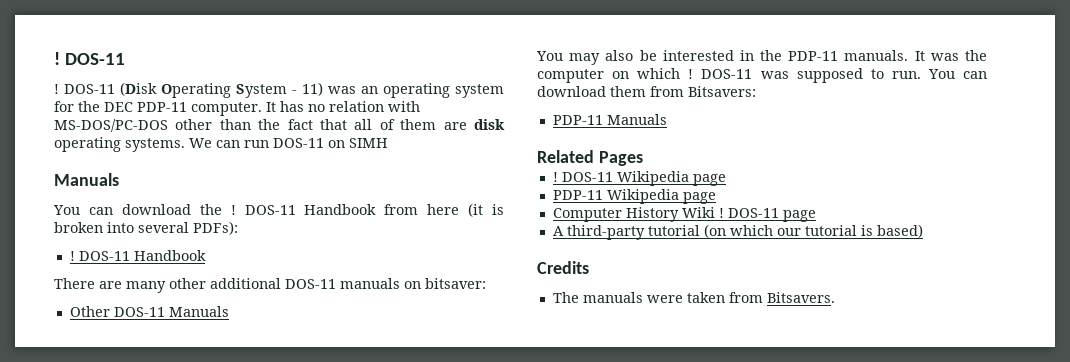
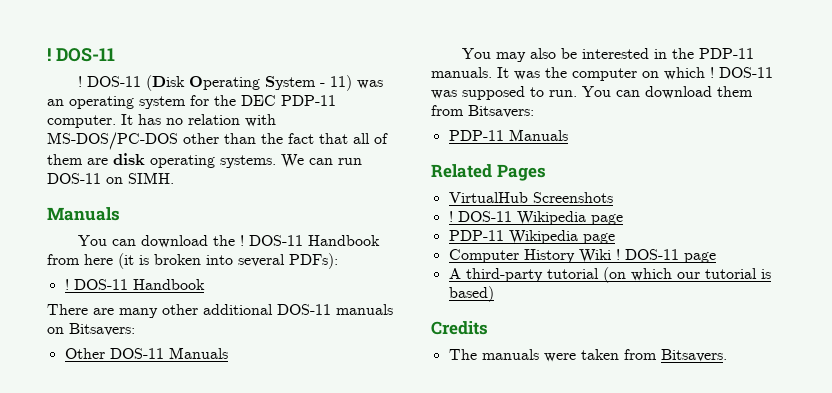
- We can run DOS-11 on SIMH
+ We can run DOS-11 on SIMH.
- There are many other additional DOS-11 manuals on bitsaver:
+ There are many other additional DOS-11 manuals on Bitsavers:
+ VirtualHub Screenshots

